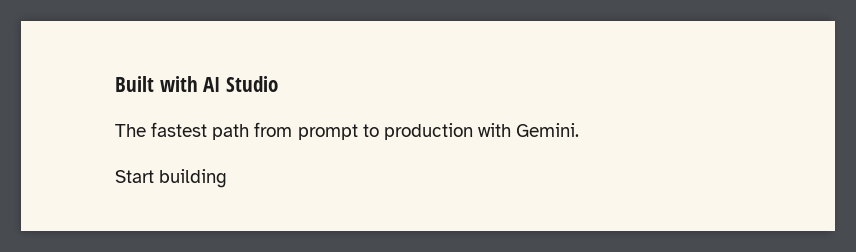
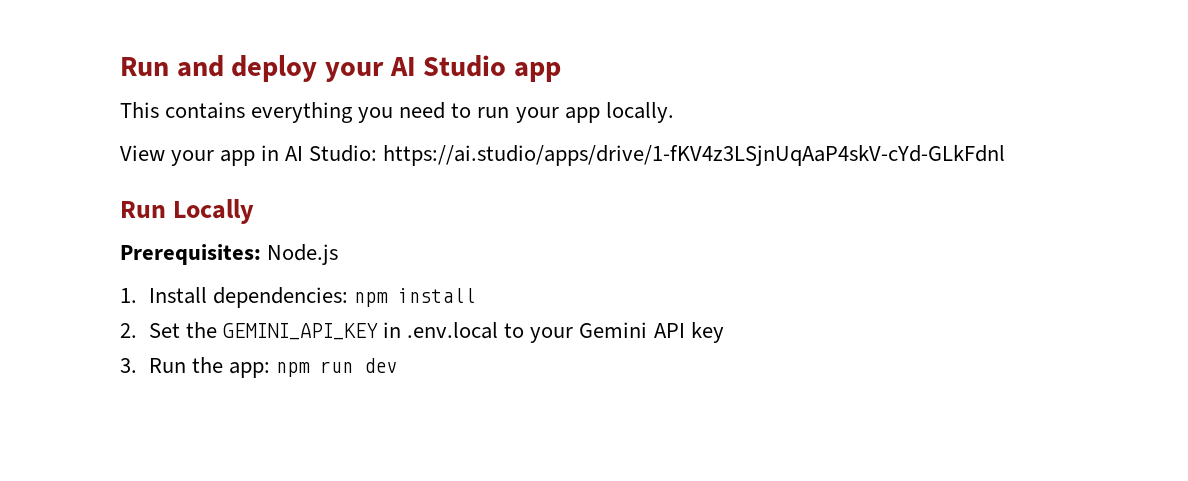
- Built with AI Studio
- The fastest path from prompt to production with Gemini.
- Start building
+ Run and deploy your AI Studio app
+ This contains everything you need to run your app locally.
+ View your app in AI Studio: https://ai.studio/apps/drive/1-fKV4z3LSjnUqAaP4skV-cYd-GLkFdnl
+ Run Locally
+ Prerequisites: Node.js
+ 1. Install dependencies: npm install
+ 2. Set the GEMINI_API_KEY in .env.local to your Gemini API key
+ 3. Run the app: npm run dev

